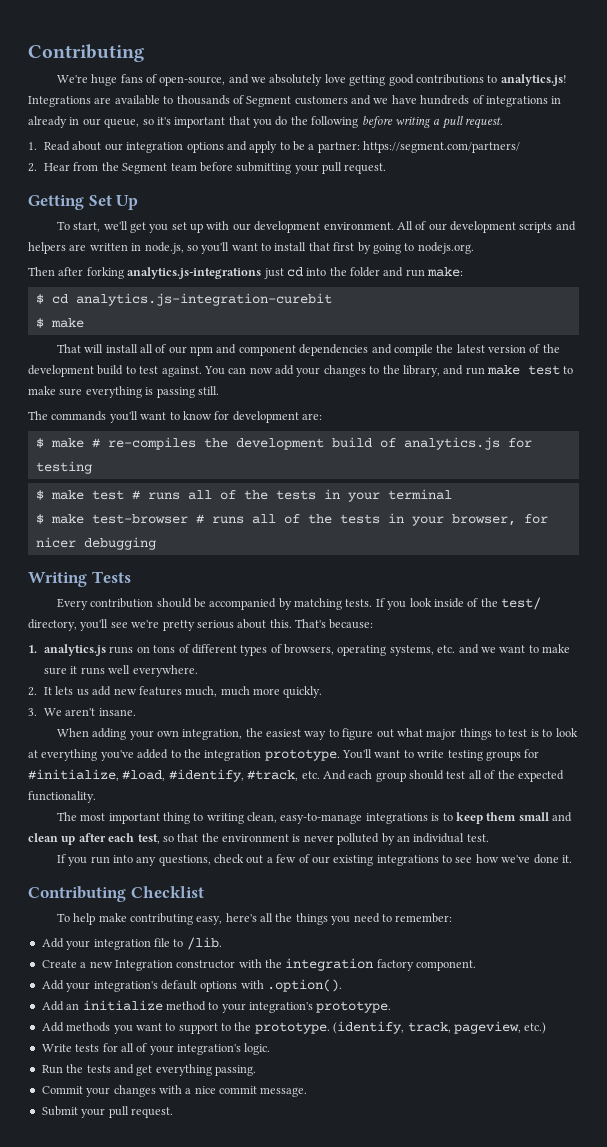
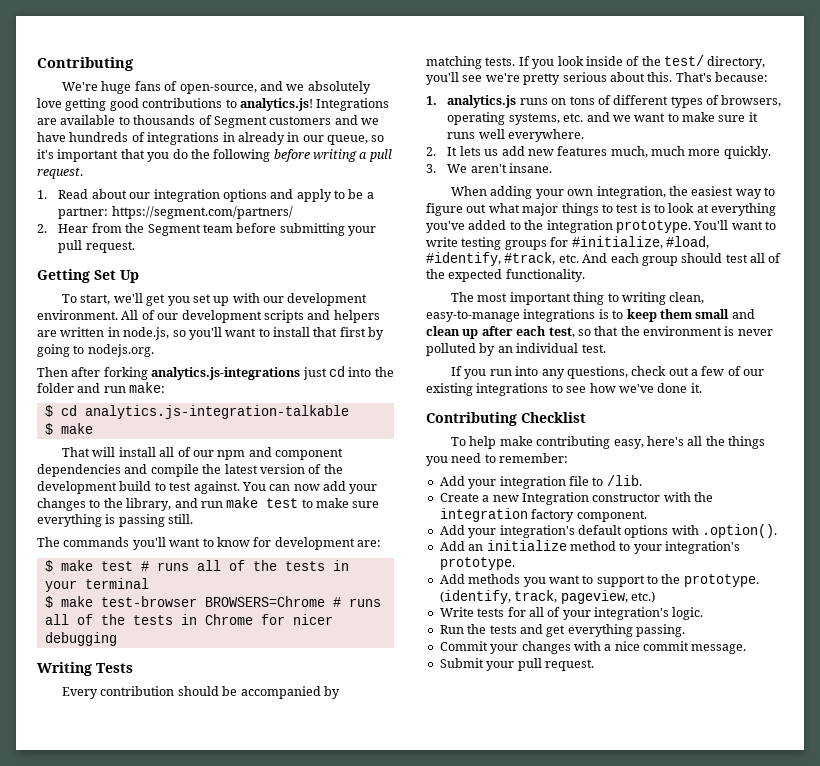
- $ cd analytics.js-integration-curebit
+ $ cd analytics.js-integration-talkable
- $ make # re-compiles the development build of analytics.js for testing
- $ make test-browser # runs all of the tests in your browser, for nicer debugging
+ $ make test-browser BROWSERS=Chrome # runs all of the tests in Chrome for nicer debugging

